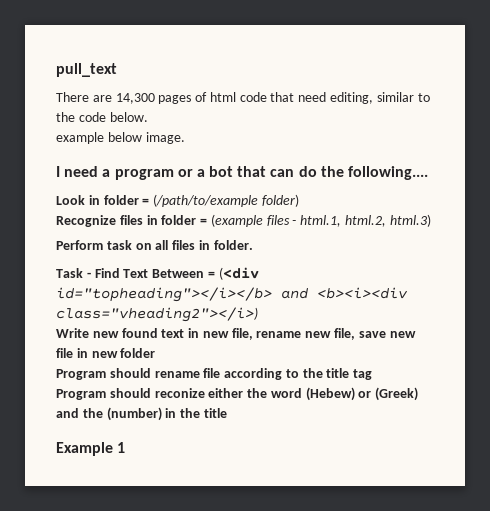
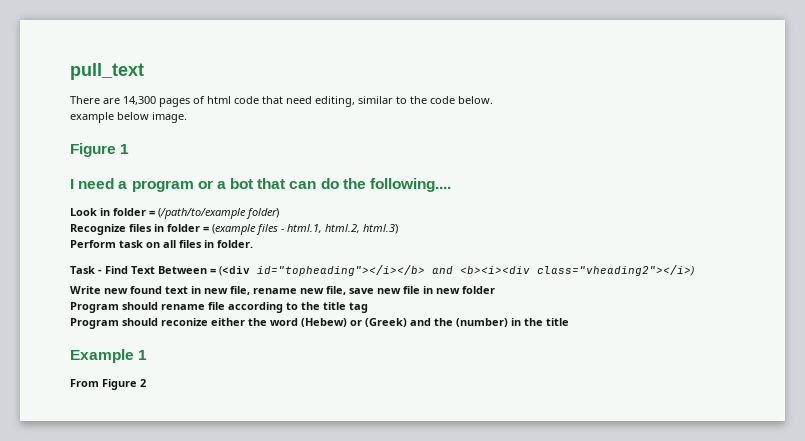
+ Figure 1
+ From Figure 2

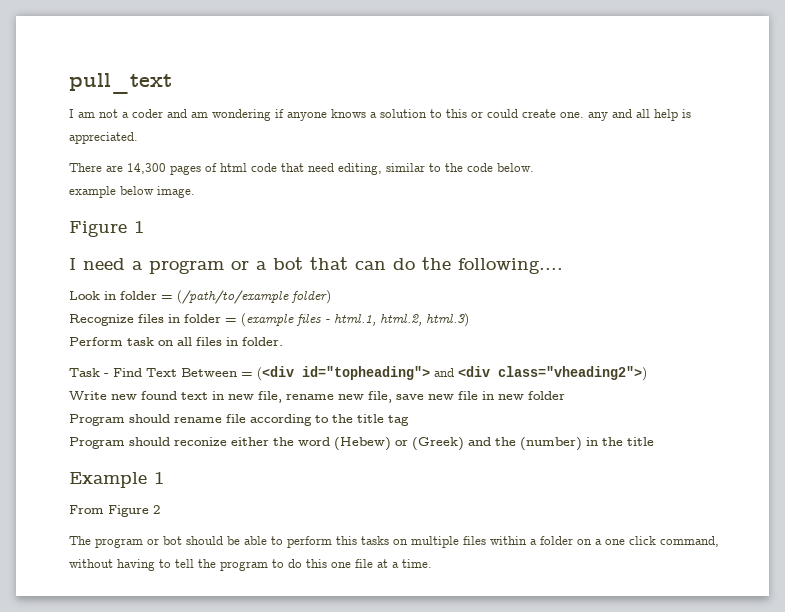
+ I am not a coder and am wondering if anyone knows a solution to this or could create one. any and all help is appreciated.
- Task - Find Text Between = (<div id="topheading"></i></b> and <b><i><div class="vheading2"></i>)
+ Task - Find Text Between = (<div id="topheading"> and <div class="vheading2">)
+ The program or bot should be able to perform this tasks on multiple files within a folder on a one click command, without having to tell the program to do this one file at a time.

